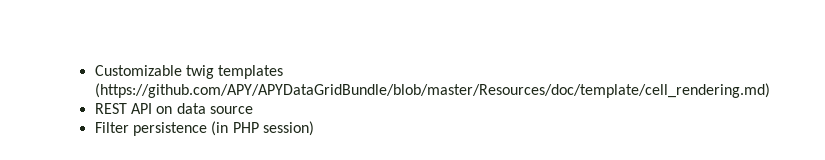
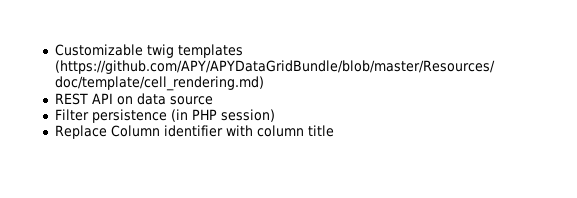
+ Replace Column identifier with column title

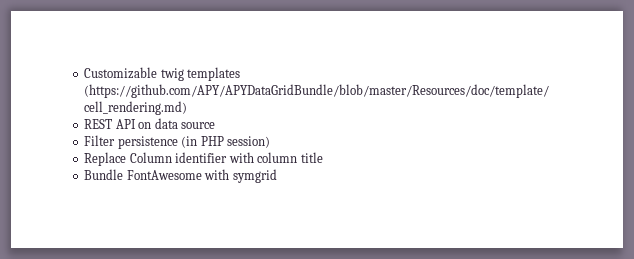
+ Bundle FontAwesome with symgrid

